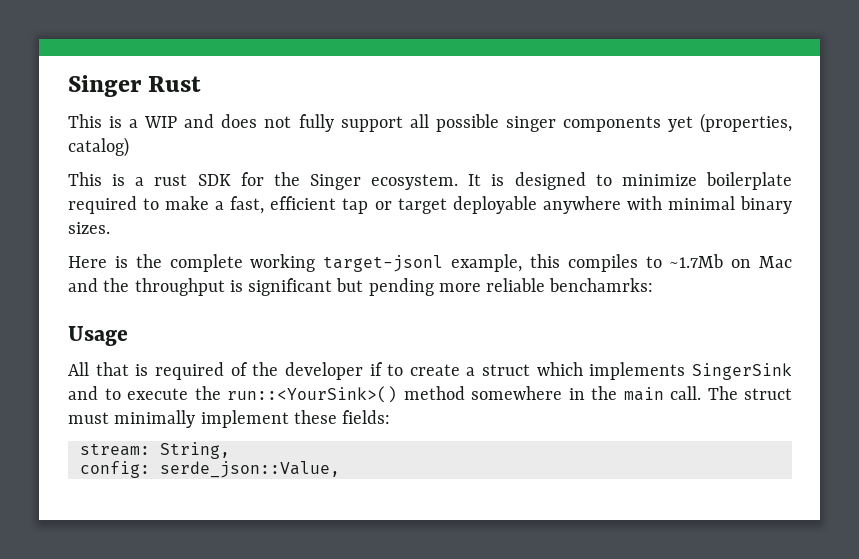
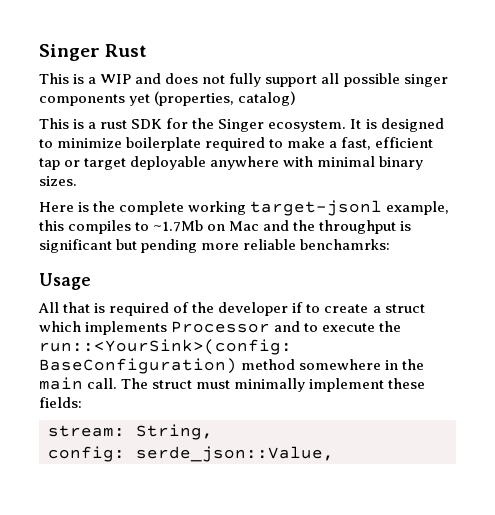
- All that is required of the developer if to create a struct which implements SingerSink and to execute the run::<YourSink>() method somewhere in the main call.
+ All that is required of the developer if to create a struct which implements Processor and to execute the run::<YourSink>(config: BaseConfiguration) method somewhere in the main call.

